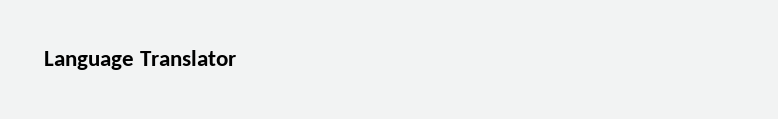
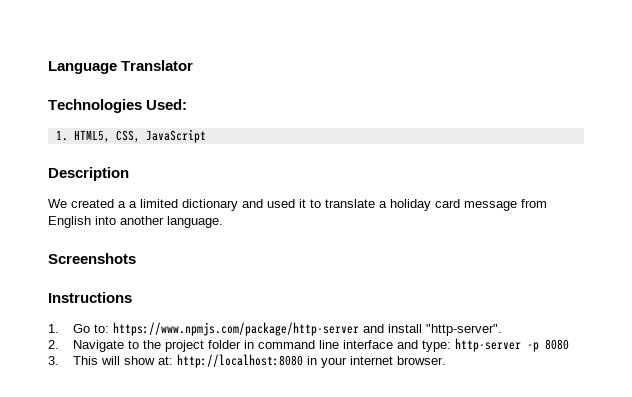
+ Technologies Used:
+ 1. HTML5, CSS, JavaScript
+ Description
+ We created a a limited dictionary and used it to translate a holiday card message from English into another language.
+ Screenshots
+ Instructions
+ 1. Go to: https://www.npmjs.com/package/http-server and install "http-server".
+ 2. Navigate to the project folder in command line interface and type: http-server -p 8080
+ 3. This will show at: http://localhost:8080 in your internet browser.

